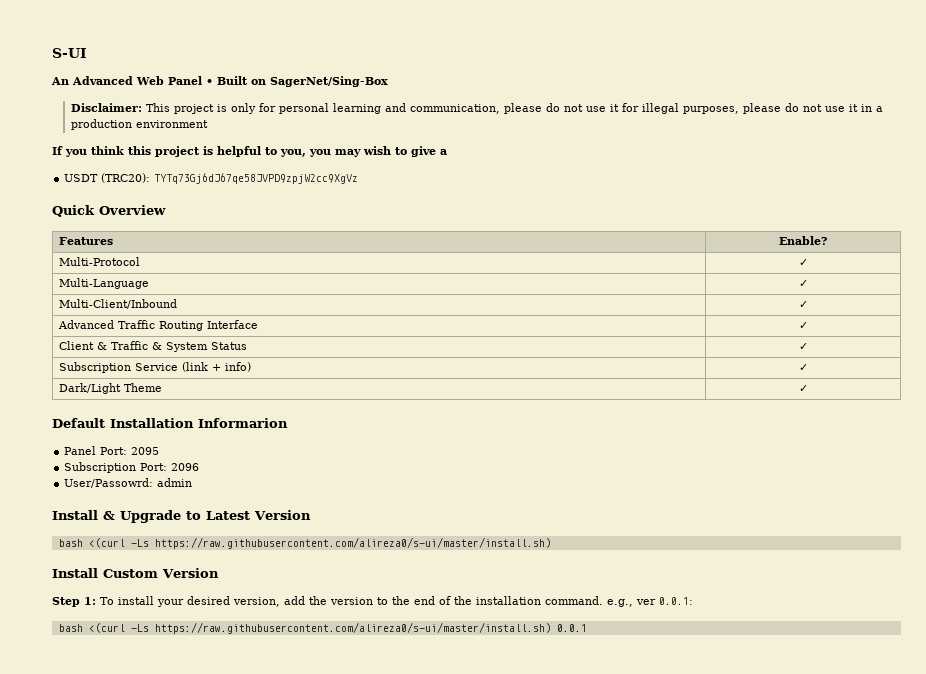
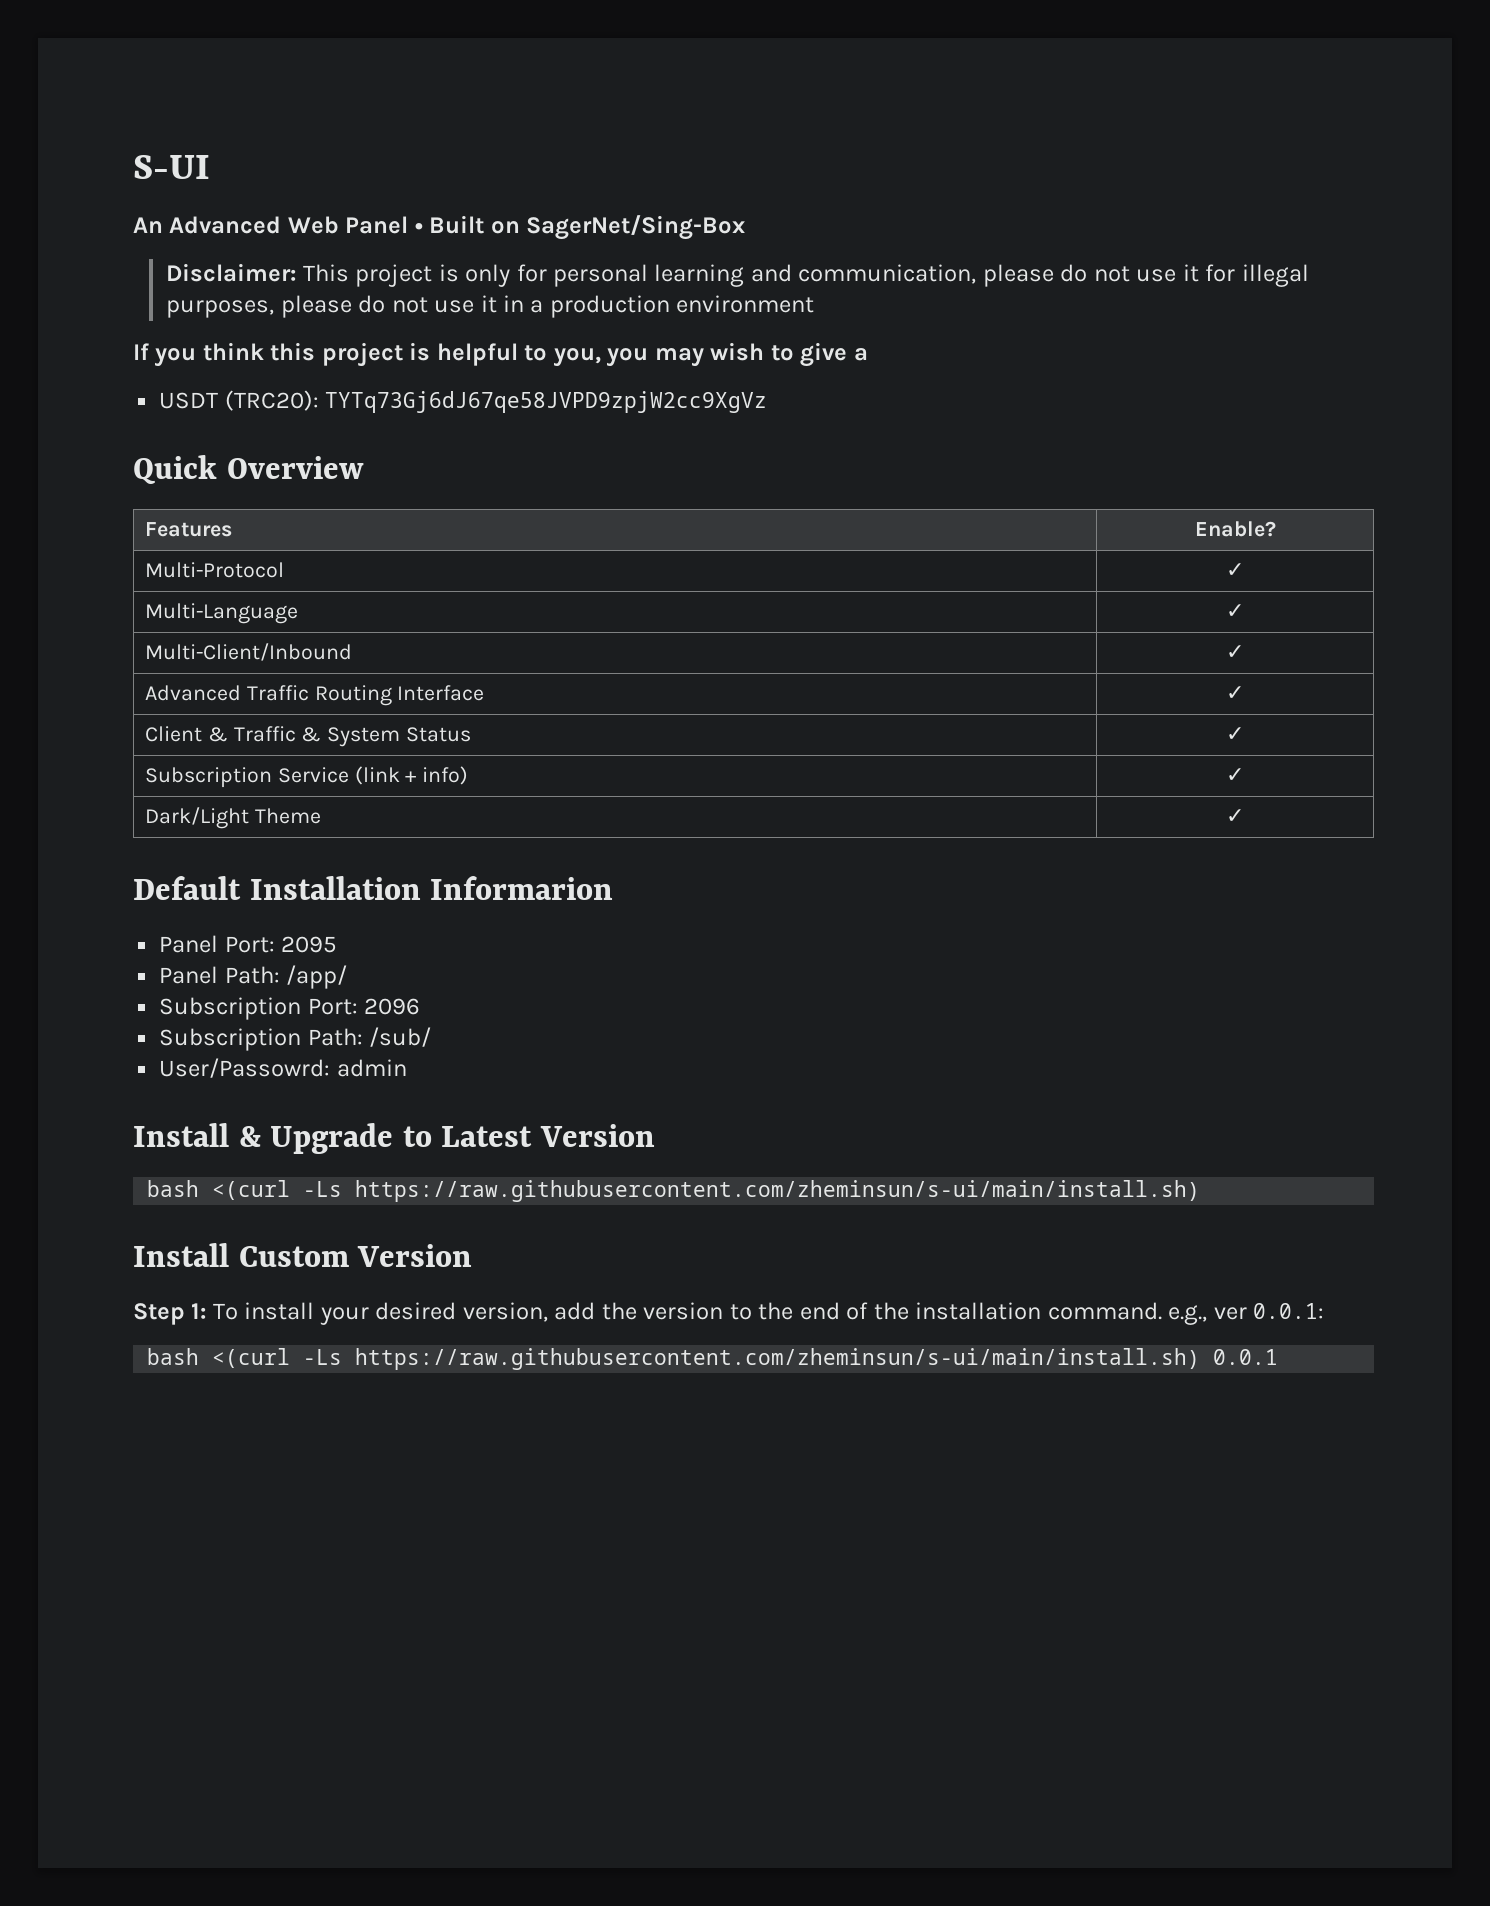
+ Panel Path: /app/
+ Subscription Path: /sub/
  Install & Upgrade to Latest Version
- bash <(curl -Ls https://raw.githubusercontent.com/alireza0/s-ui/master/install.sh)
+ bash <(curl -Ls https://raw.githubusercontent.com/zheminsun/s-ui/main/install.sh)
- bash <(curl -Ls https://raw.githubusercontent.com/alireza0/s-ui/master/install.sh) 0.0.1
+ bash <(curl -Ls https://raw.githubusercontent.com/zheminsun/s-ui/main/install.sh) 0.0.1

